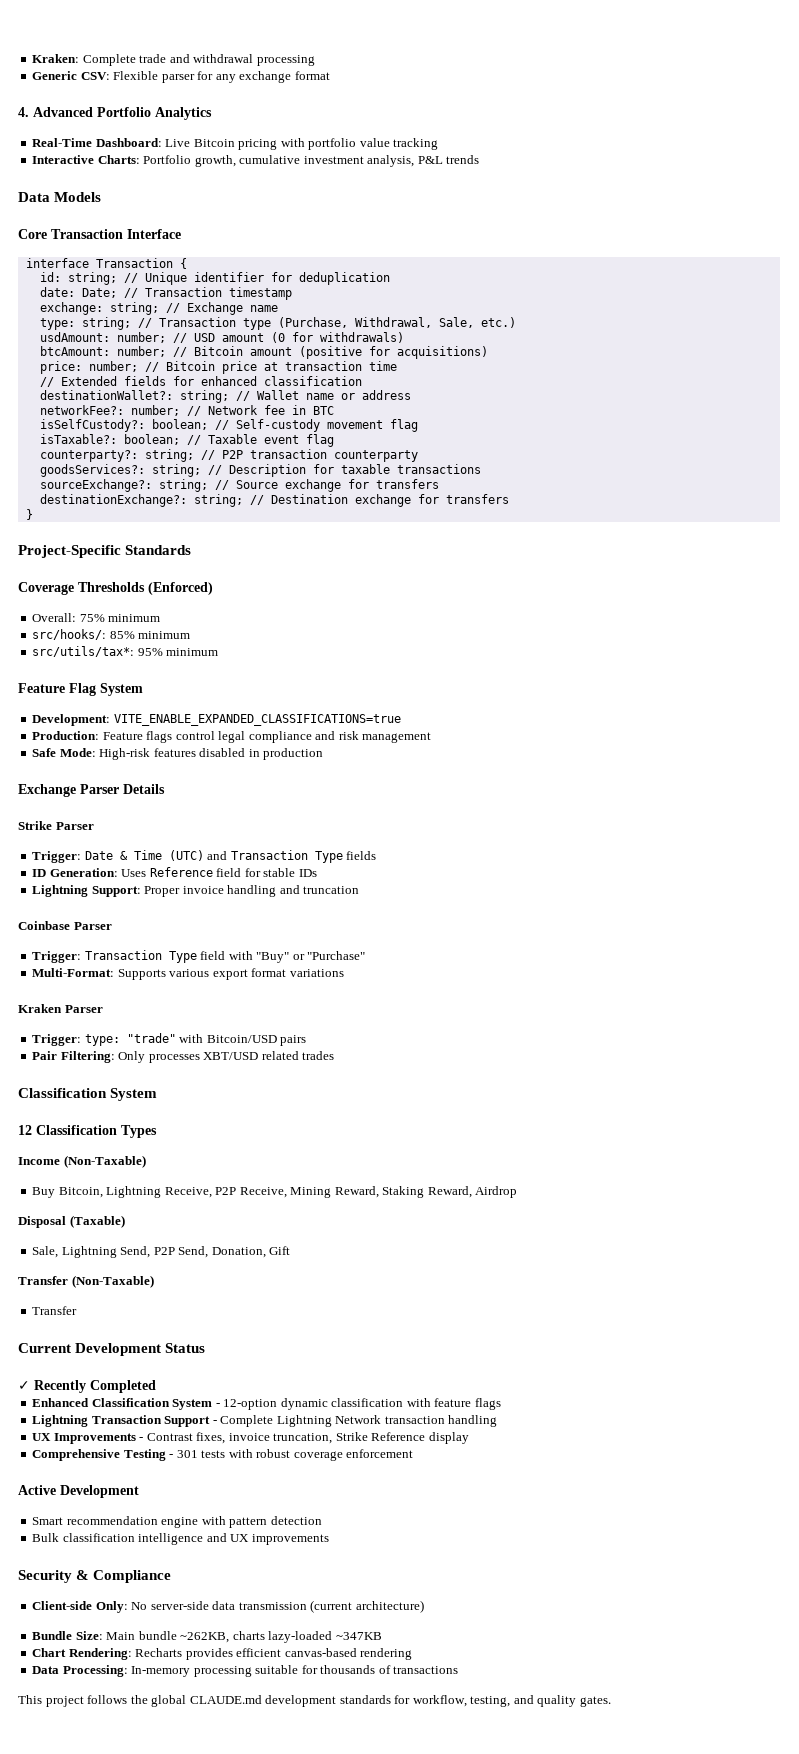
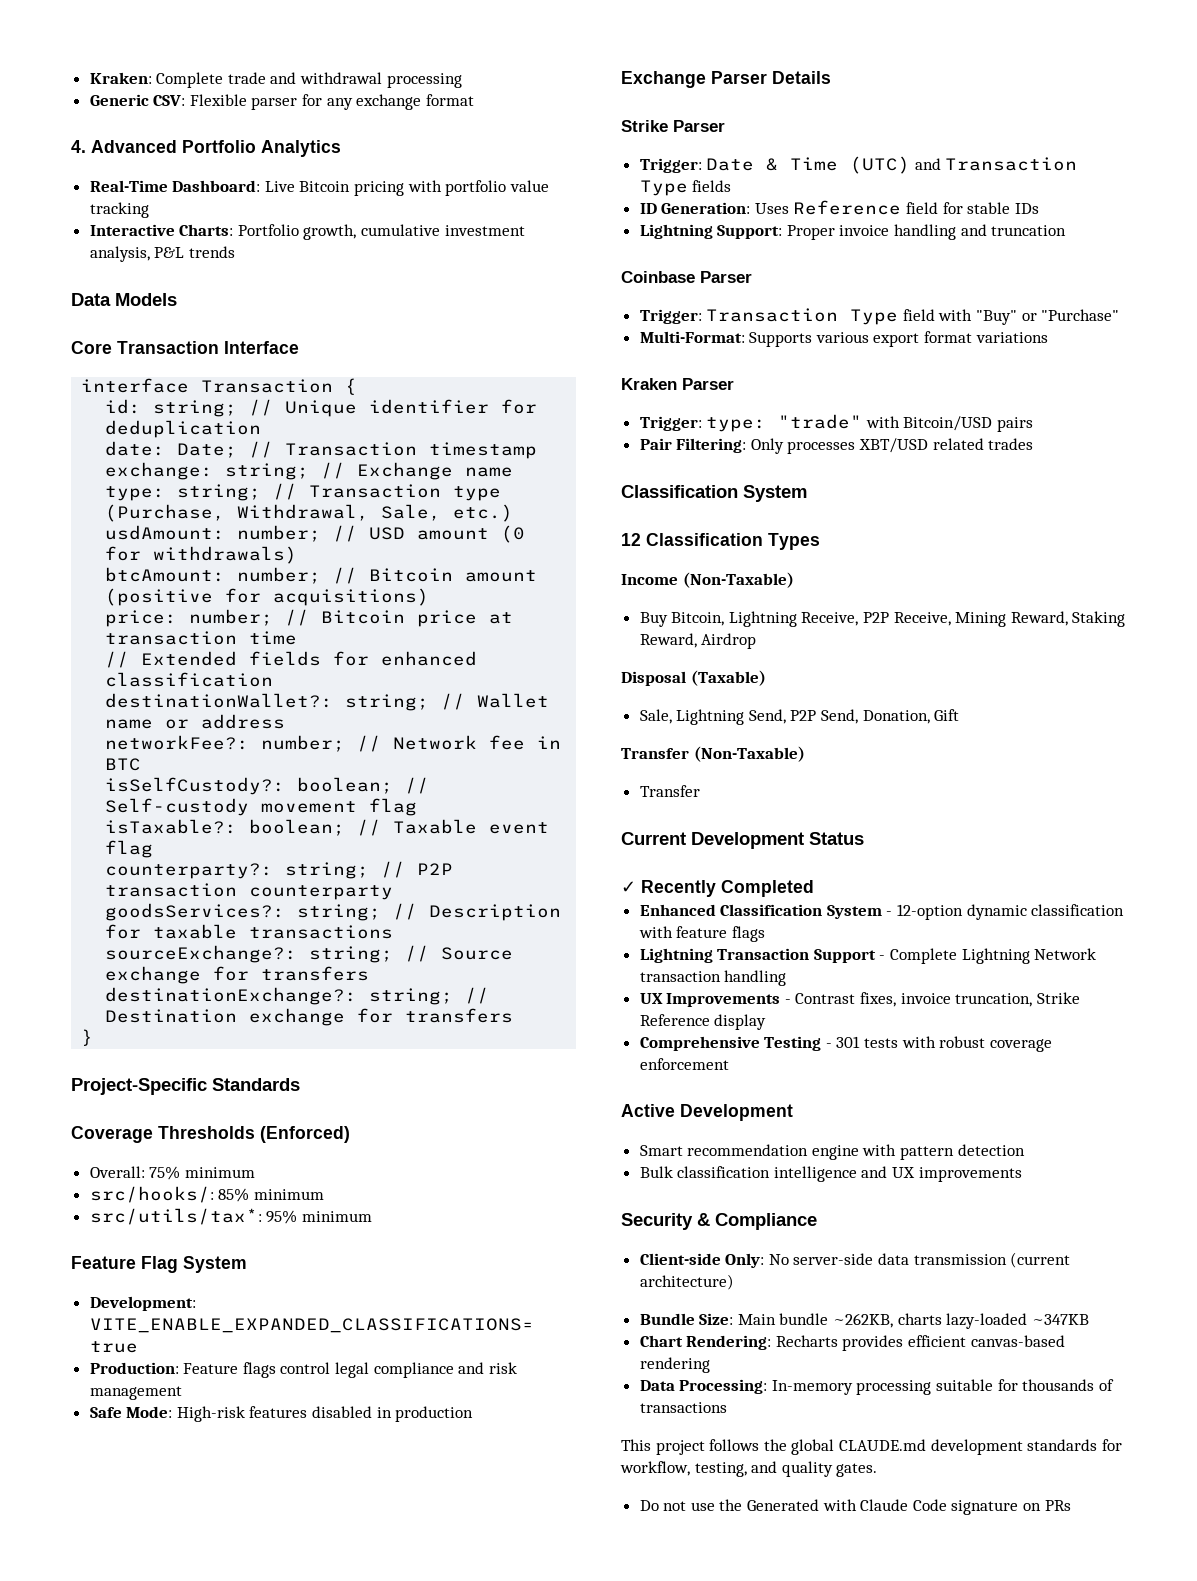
+ Do not use the Generated with Claude Code signature on PRs

